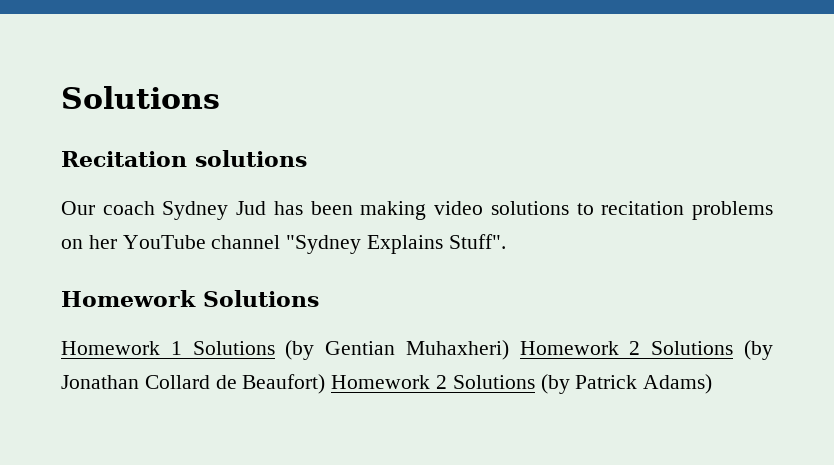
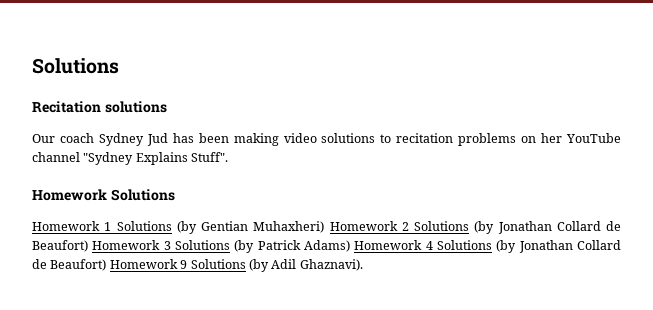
- Homework 1 Solutions (by Gentian Muhaxheri) Homework 2 Solutions (by Jonathan Collard de Beaufort) Homework 2 Solutions (by Patrick Adams)
+ Homework 1 Solutions (by Gentian Muhaxheri) Homework 2 Solutions (by Jonathan Collard de Beaufort) Homework 3 Solutions (by Patrick Adams) Homework 4 Solutions (by Jonathan Collard de Beaufort) Homework 9 Solutions (by Adil Ghaznavi).

